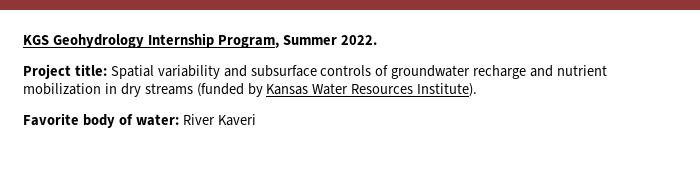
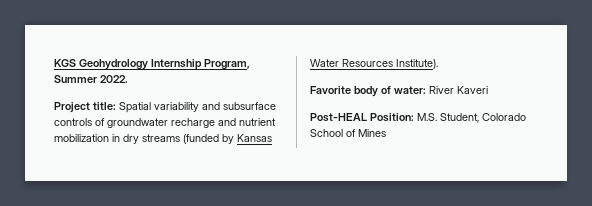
+ Post-HEAL Position: M.S. Student, Colorado School of Mines

